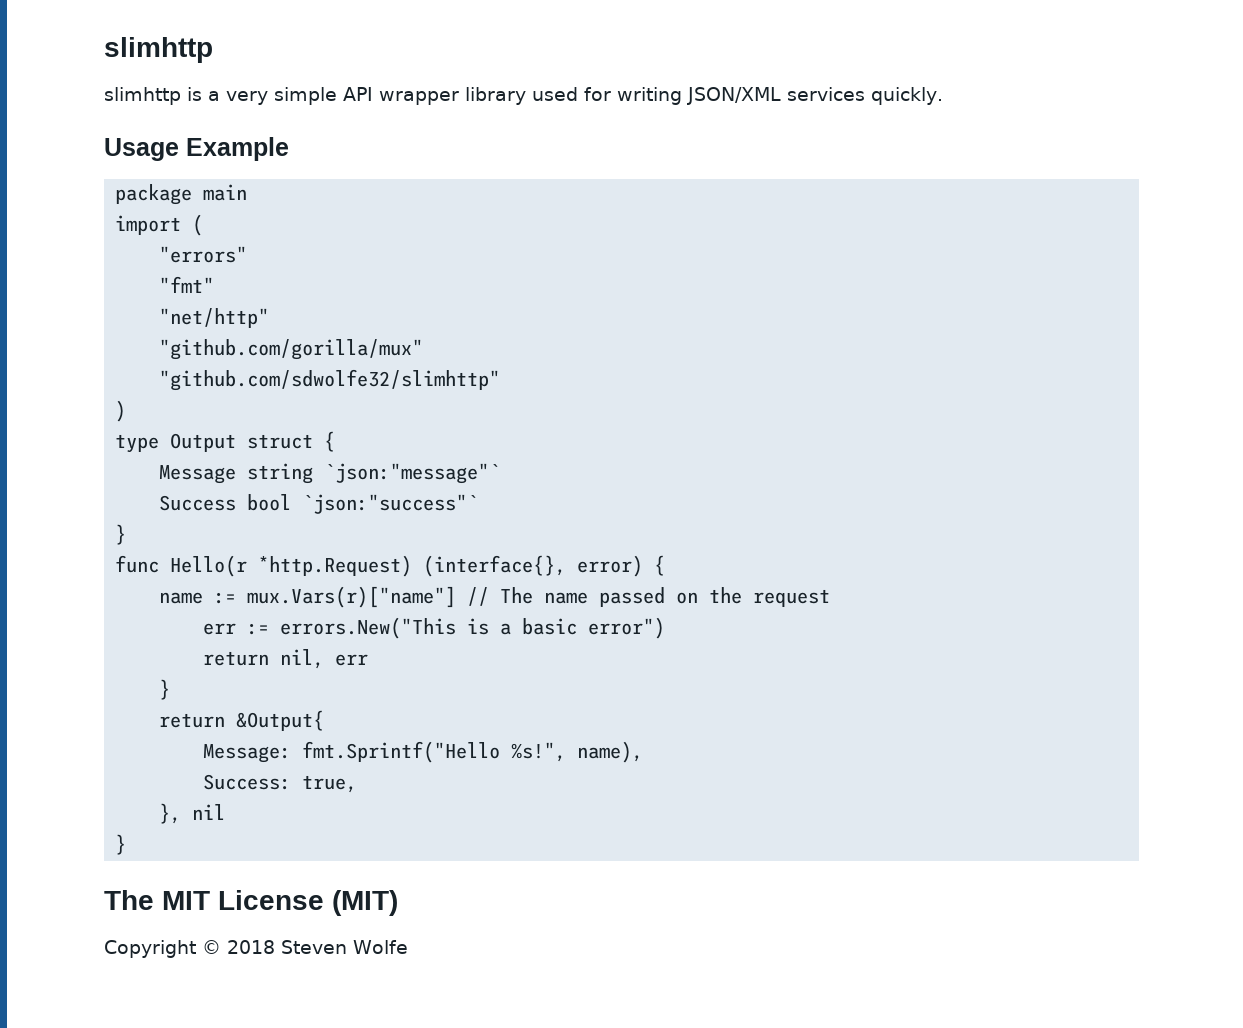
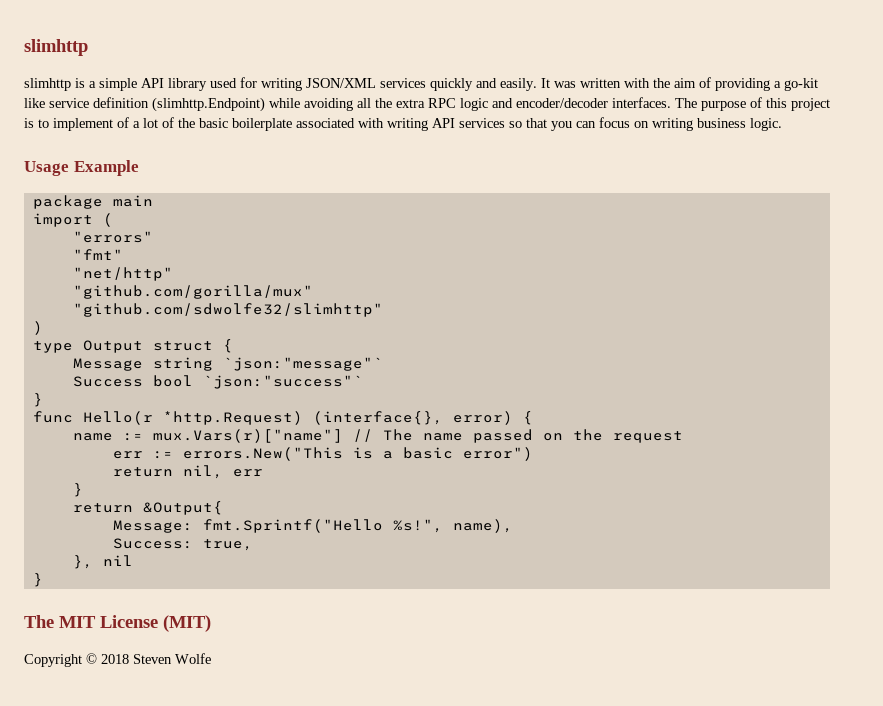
- slimhttp is a very simple API wrapper library used for writing JSON/XML services quickly.
+ slimhttp is a simple API library used for writing JSON/XML services quickly and easily. It was written with the aim of providing a go-kit like service definition (slimhttp.Endpoint) while avoiding all the extra RPC logic and encoder/decoder interfaces. The purpose of this project is to implement of a lot of the basic boilerplate associated with writing API services so that you can focus on writing business logic.

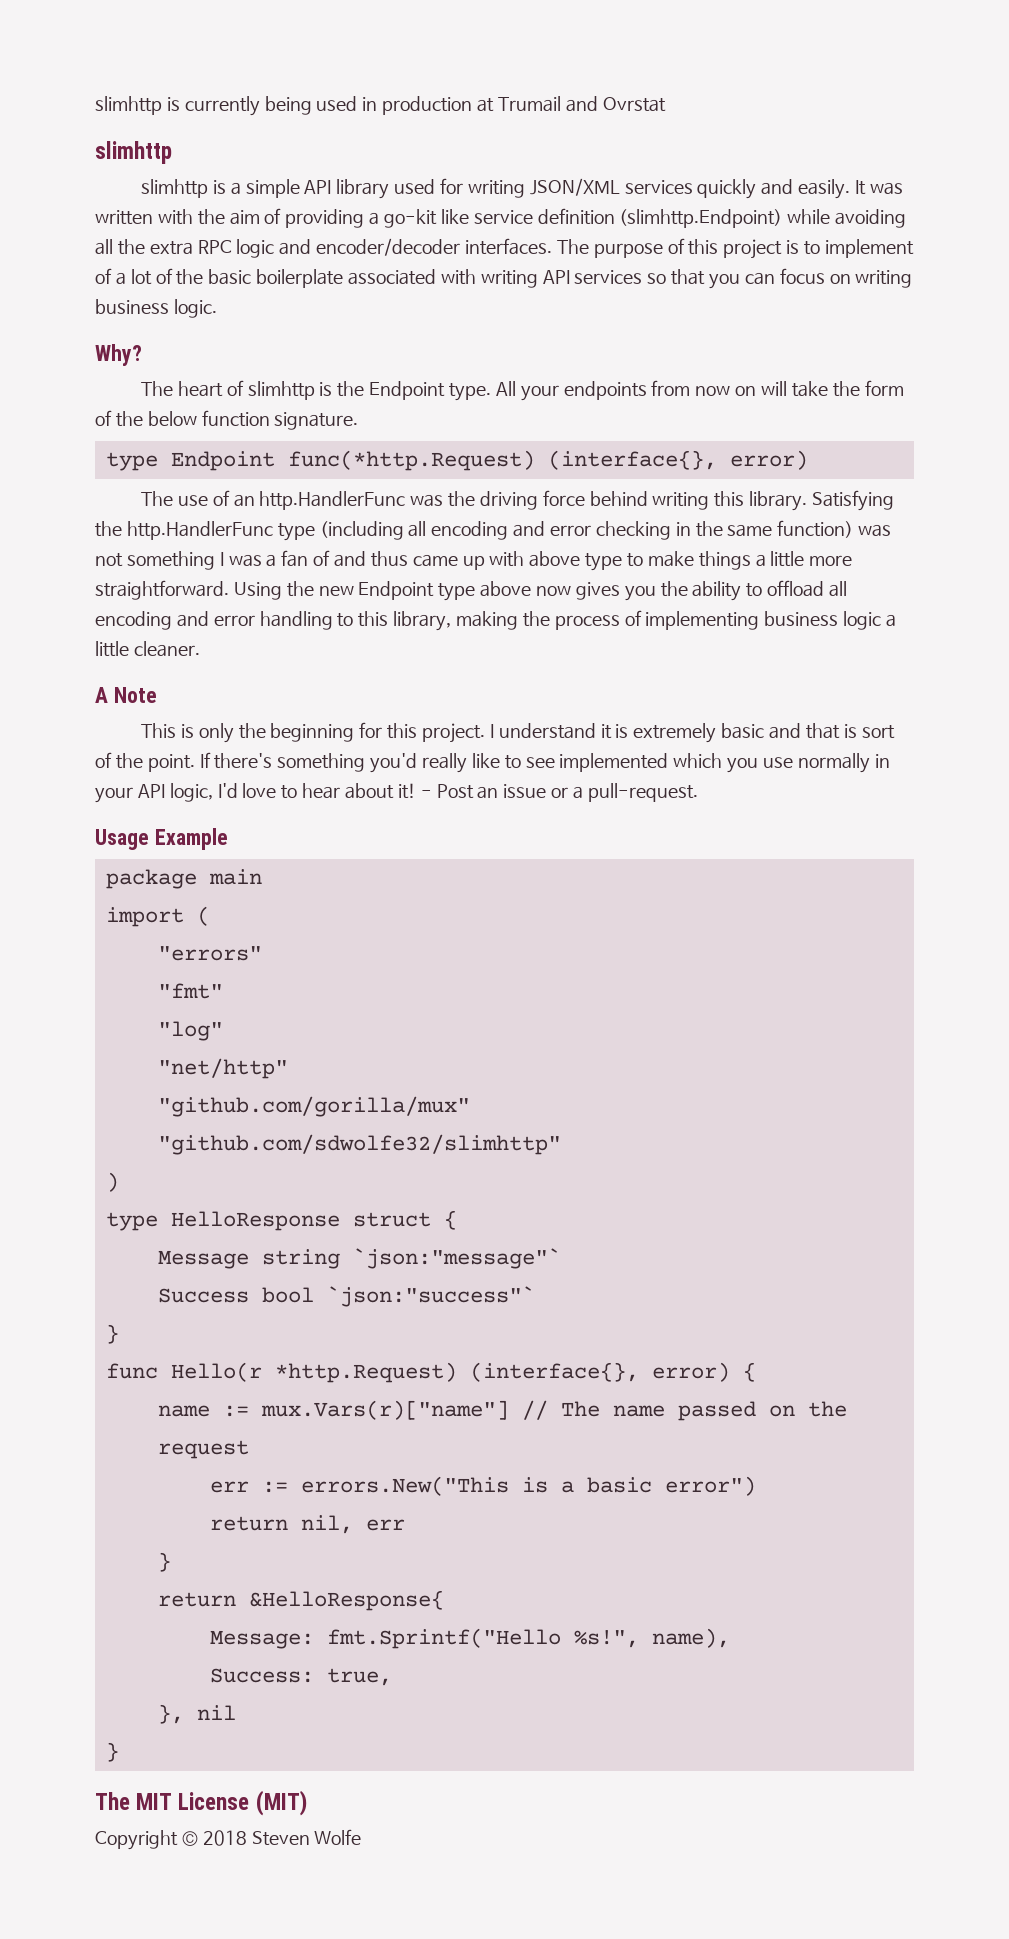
+ slimhttp is currently being used in production at Trumail and Ovrstat
+ Why?
+ The heart of slimhttp is the Endpoint type. All your endpoints from now on will take the form of the below function signature.
+ type Endpoint func(*http.Request) (interface{}, error)
+ The use of an http.HandlerFunc was the driving force behind writing this library. Satisfying the http.HandlerFunc type (including all encoding and error checking in the same function) was not something I was a fan of and thus came up with above type to make things a little more straightforward. Using the new Endpoint type above now gives you the ability to offload all encoding and error handling to this library, making the process of implementing business logic a little cleaner.
+ A Note
+ This is only the beginning for this project. I understand it is extremely basic and that is sort of the point. If there's something you'd really like to see implemented which you use normally in your API logic, I'd love to hear about it! - Post an issue or a pull-request.
+ "log"
- type Output struct {
+ type HelloResponse struct {
- return &Output{
+ return &HelloResponse{

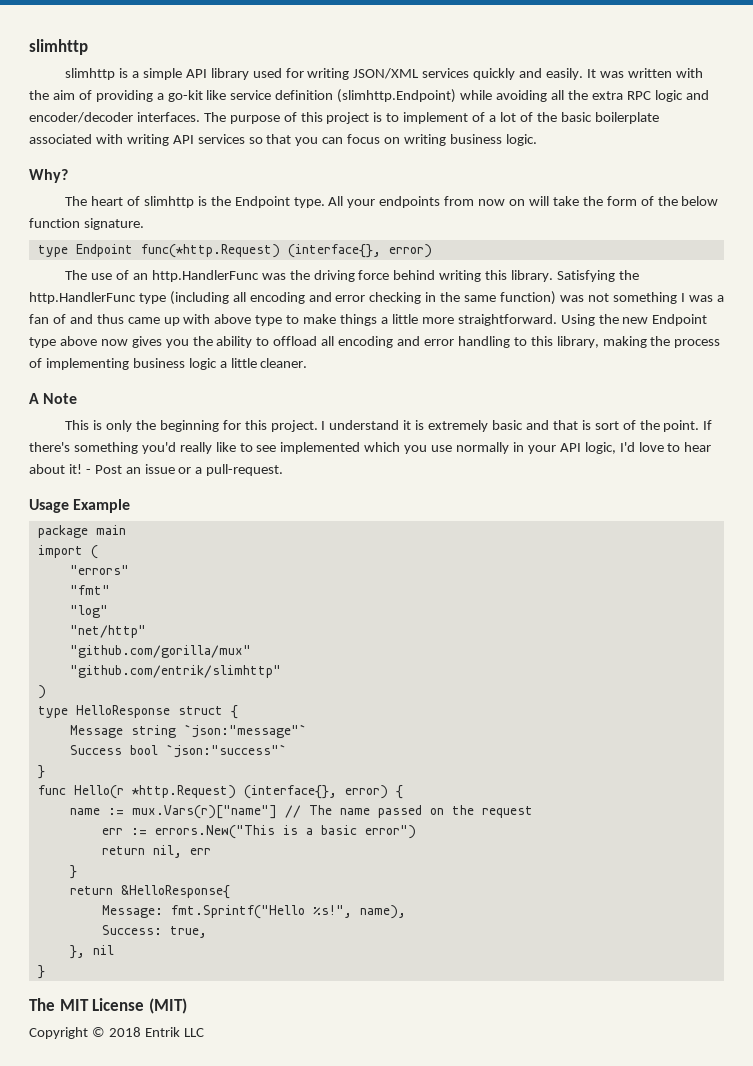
- slimhttp is currently being used in production at Trumail and Ovrstat
- "github.com/sdwolfe32/slimhttp"
+ "github.com/entrik/slimhttp"
- Copyright © 2018 Steven Wolfe
+ Copyright © 2018 Entrik LLC

